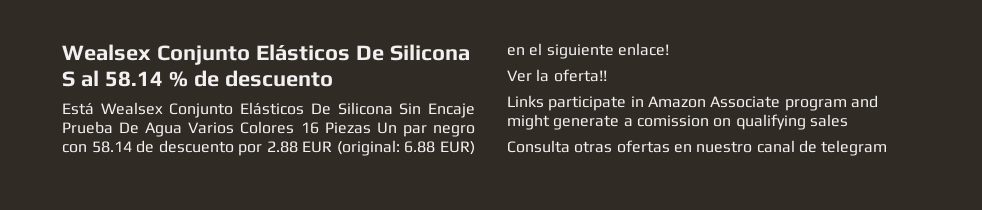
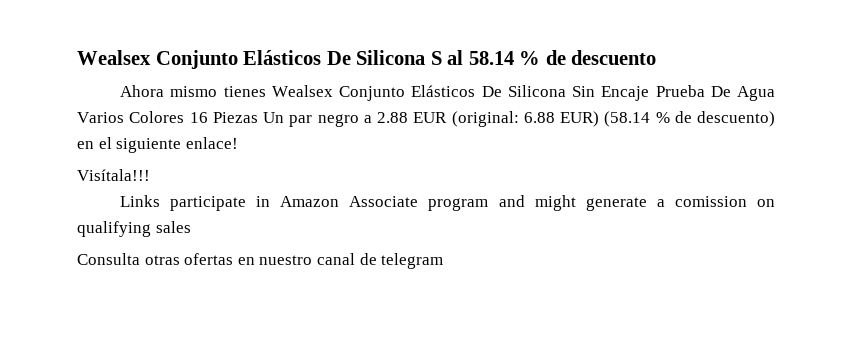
- Está Wealsex Conjunto Elásticos De Silicona Sin Encaje Prueba De Agua Varios Colores 16 Piezas Un par negro con 58.14 de descuento por 2.88 EUR (original: 6.88 EUR) en el siguiente enlace!
+ Ahora mismo tienes Wealsex Conjunto Elásticos De Silicona Sin Encaje Prueba De Agua Varios Colores 16 Piezas Un par negro a 2.88 EUR (original: 6.88 EUR) (58.14 % de descuento) en el siguiente enlace!
- Ver la oferta!!
+ Visítala!!!

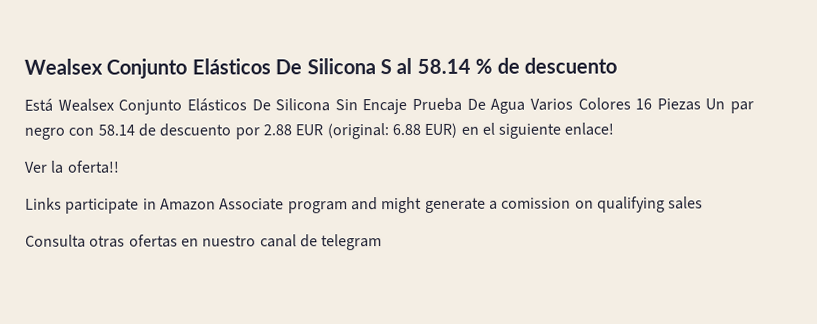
- Ahora mismo tienes Wealsex Conjunto Elásticos De Silicona Sin Encaje Prueba De Agua Varios Colores 16 Piezas Un par negro a 2.88 EUR (original: 6.88 EUR) (58.14 % de descuento) en el siguiente enlace!
+ Está Wealsex Conjunto Elásticos De Silicona Sin Encaje Prueba De Agua Varios Colores 16 Piezas Un par negro con 58.14 de descuento por 2.88 EUR (original: 6.88 EUR) en el siguiente enlace!
- Visítala!!!
+ Ver la oferta!!

